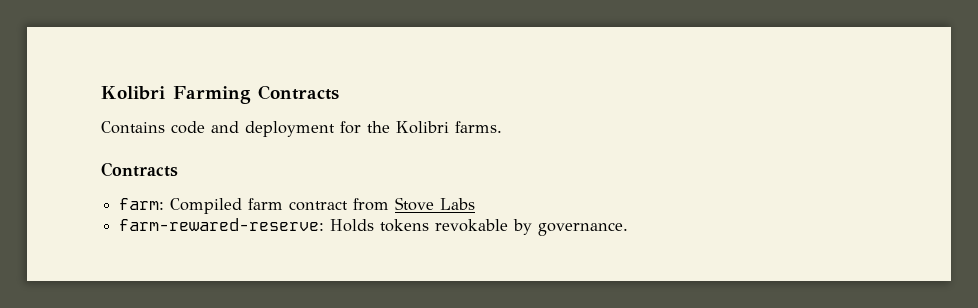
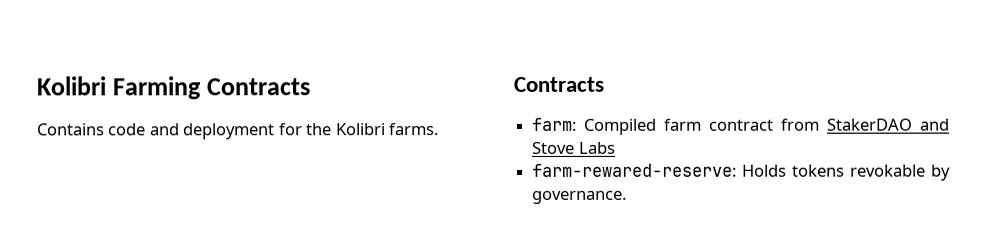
- farm: Compiled farm contract from Stove Labs
+ farm: Compiled farm contract from StakerDAO and Stove Labs

